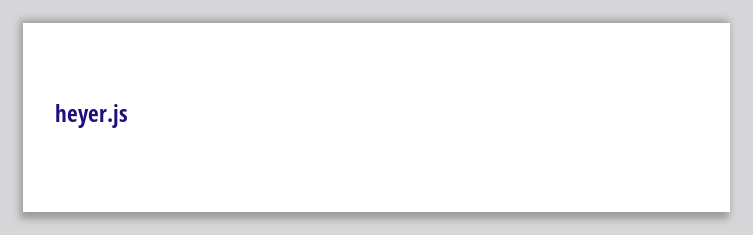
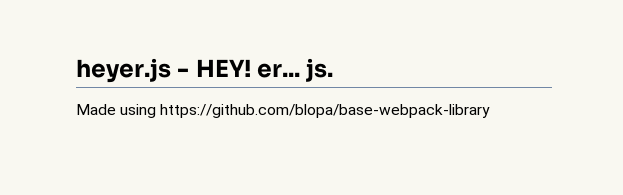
- heyer.js
+ heyer.js - HEY! er... js.
+ Made using https://github.com/blopa/base-webpack-library

